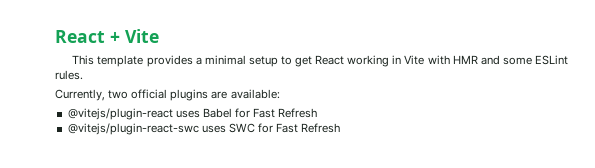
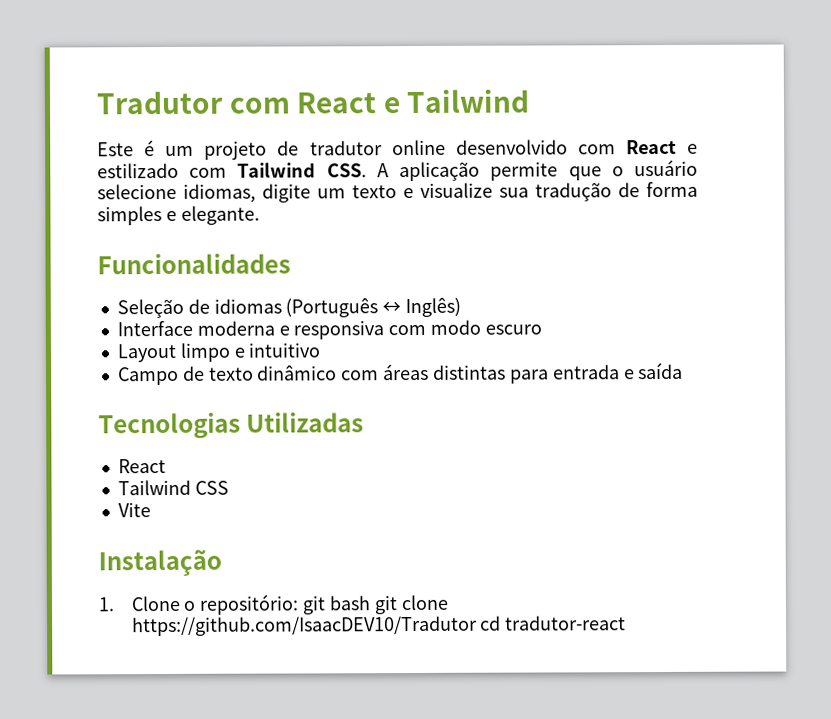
- React + Vite
- This template provides a minimal setup to get React working in Vite with HMR and some ESLint rules.
- Currently, two official plugins are available:
- @vitejs/plugin-react uses Babel for Fast Refresh
- @vitejs/plugin-react-swc uses SWC for Fast Refresh
+ Tradutor com React e Tailwind
+ Este é um projeto de tradutor online desenvolvido com React e estilizado com Tailwind CSS. A aplicação permite que o usuário selecione idiomas, digite um texto e visualize sua tradução de forma simples e elegante.
+ Funcionalidades
+ Seleção de idiomas (Português ↔ Inglês)
+ Interface moderna e responsiva com modo escuro
+ Layout limpo e intuitivo
+ Campo de texto dinâmico com áreas distintas para entrada e saída
+ Tecnologias Utilizadas
+ React
+ Tailwind CSS
+ Vite
+ Instalação
+ 1. Clone o repositório: git bash git clone https://github.com/IsaacDEV10/Tradutor cd tradutor-react

